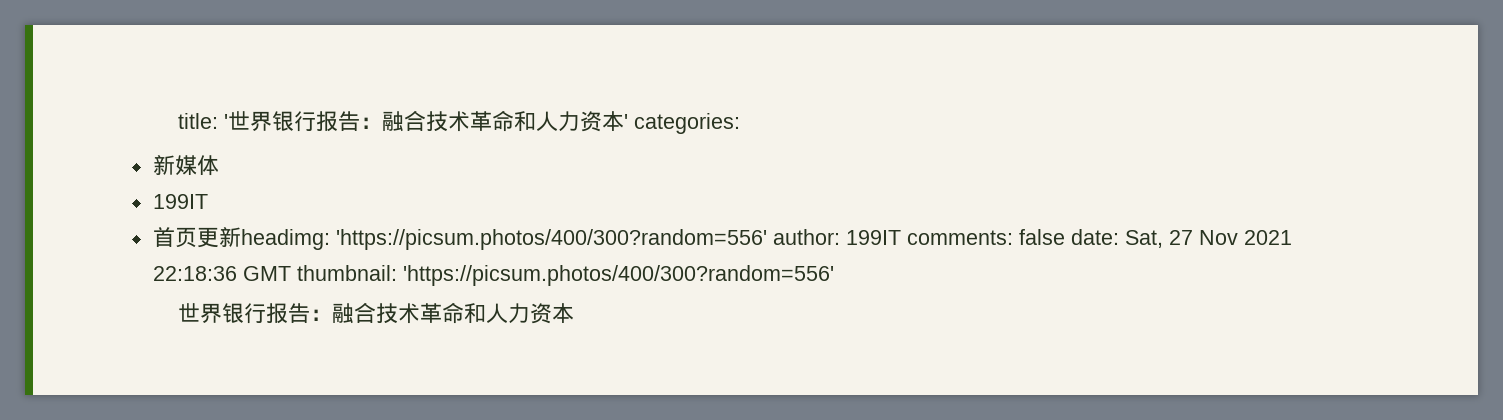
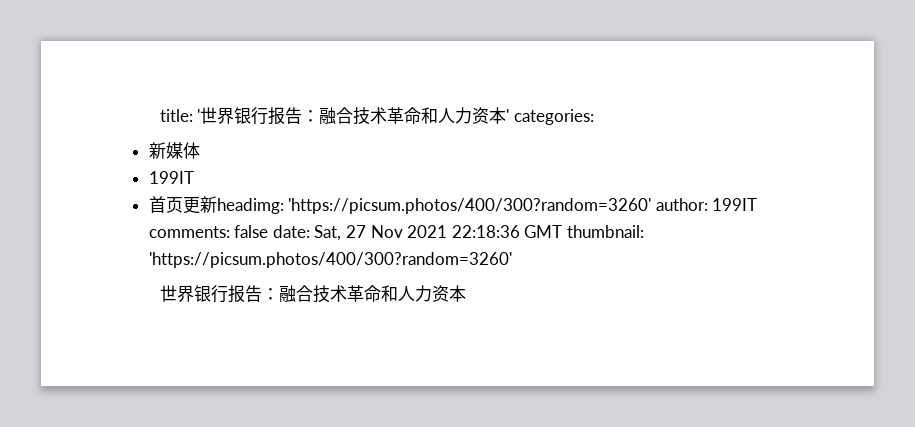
- 首页更新headimg: 'https://picsum.photos/400/300?random=556' author: 199IT comments: false date: Sat, 27 Nov 2021 22:18:36 GMT thumbnail: 'https://picsum.photos/400/300?random=556'
+ 首页更新headimg: 'https://picsum.photos/400/300?random=3260' author: 199IT comments: false date: Sat, 27 Nov 2021 22:18:36 GMT thumbnail: 'https://picsum.photos/400/300?random=3260'

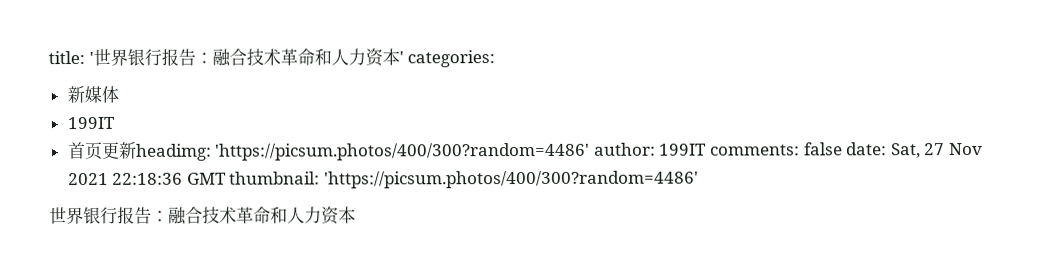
- 首页更新headimg: 'https://picsum.photos/400/300?random=3260' author: 199IT comments: false date: Sat, 27 Nov 2021 22:18:36 GMT thumbnail: 'https://picsum.photos/400/300?random=3260'
+ 首页更新headimg: 'https://picsum.photos/400/300?random=4486' author: 199IT comments: false date: Sat, 27 Nov 2021 22:18:36 GMT thumbnail: 'https://picsum.photos/400/300?random=4486'

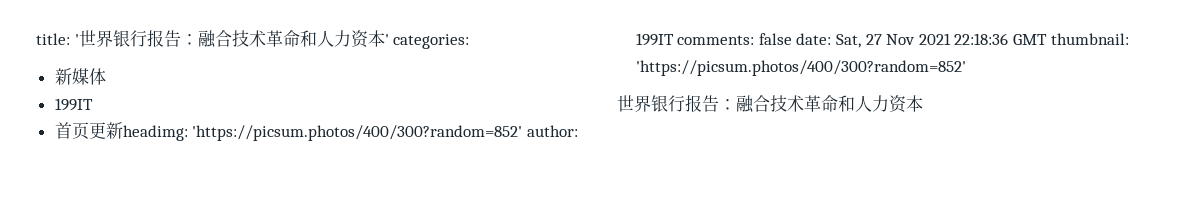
- 首页更新headimg: 'https://picsum.photos/400/300?random=4486' author: 199IT comments: false date: Sat, 27 Nov 2021 22:18:36 GMT thumbnail: 'https://picsum.photos/400/300?random=4486'
+ 首页更新headimg: 'https://picsum.photos/400/300?random=852' author: 199IT comments: false date: Sat, 27 Nov 2021 22:18:36 GMT thumbnail: 'https://picsum.photos/400/300?random=852'

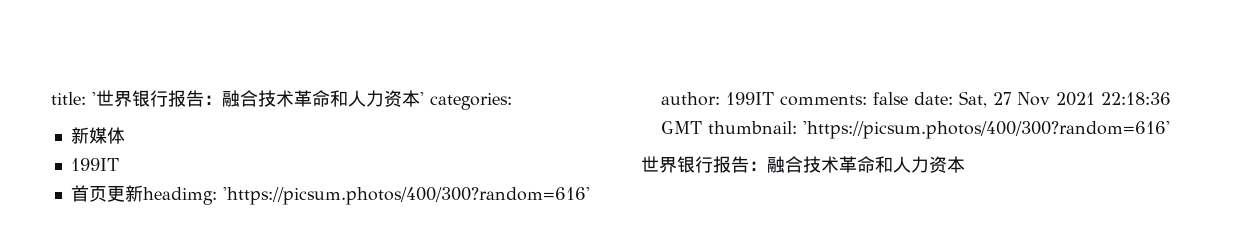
- 首页更新headimg: 'https://picsum.photos/400/300?random=852' author: 199IT comments: false date: Sat, 27 Nov 2021 22:18:36 GMT thumbnail: 'https://picsum.photos/400/300?random=852'
+ 首页更新headimg: 'https://picsum.photos/400/300?random=616' author: 199IT comments: false date: Sat, 27 Nov 2021 22:18:36 GMT thumbnail: 'https://picsum.photos/400/300?random=616'

